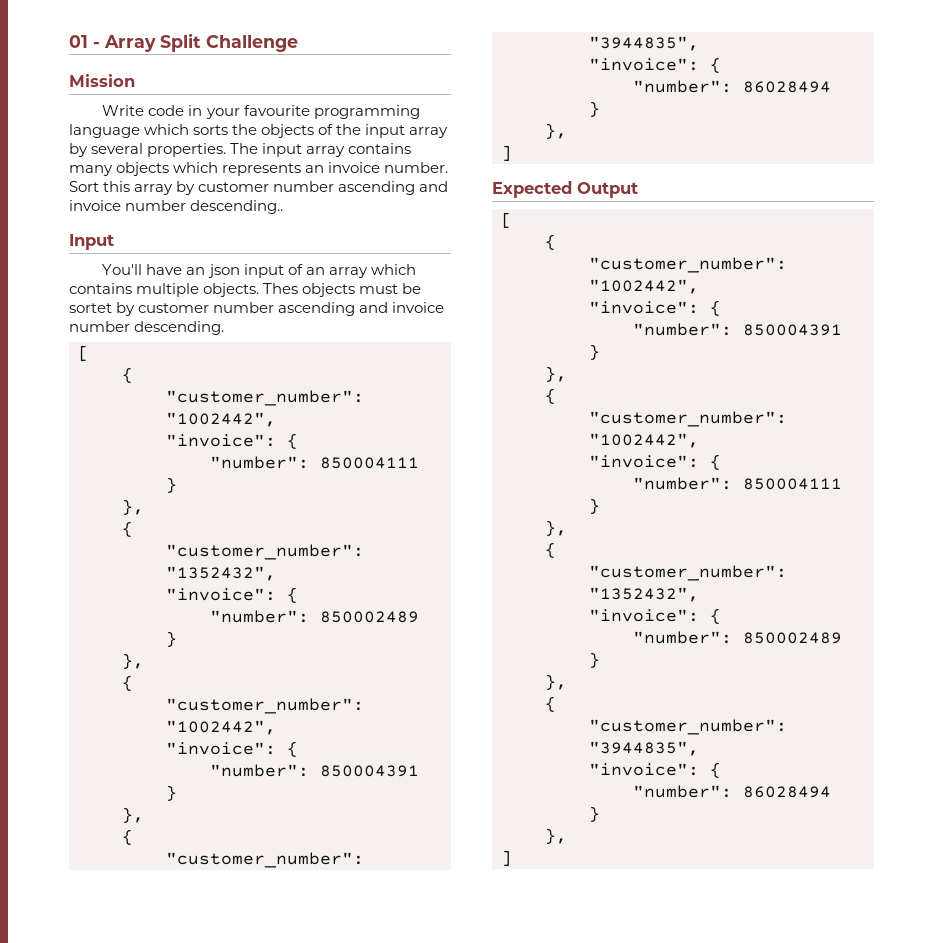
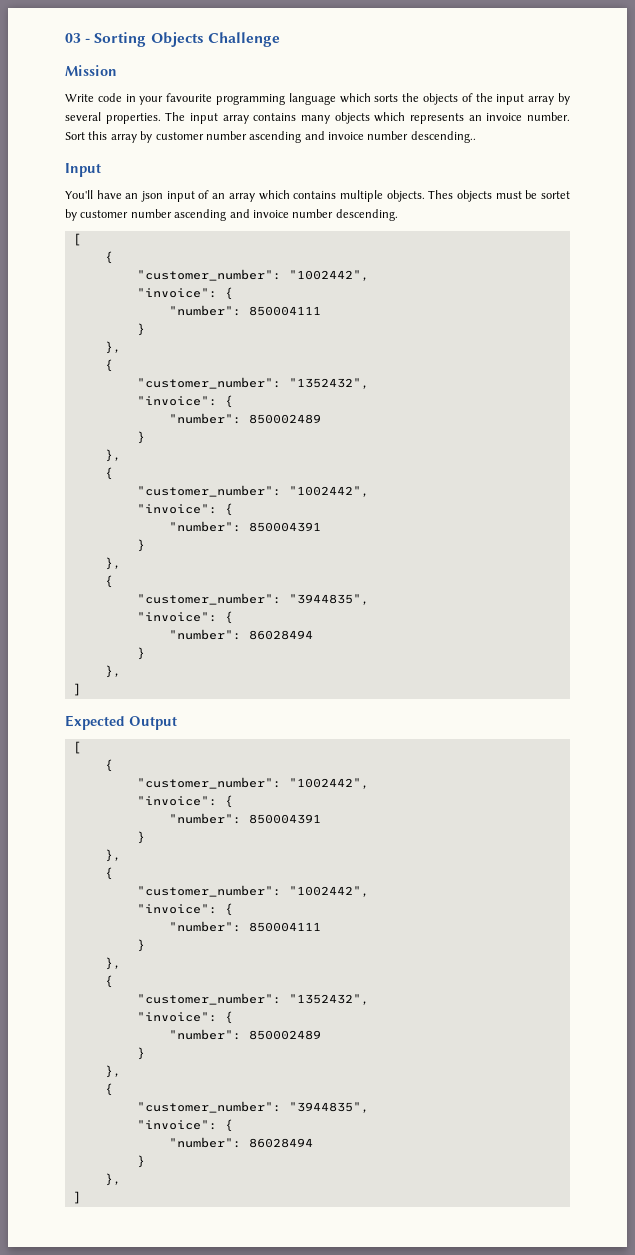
- 01 - Array Split Challenge
+ 03 - Sorting Objects Challenge

